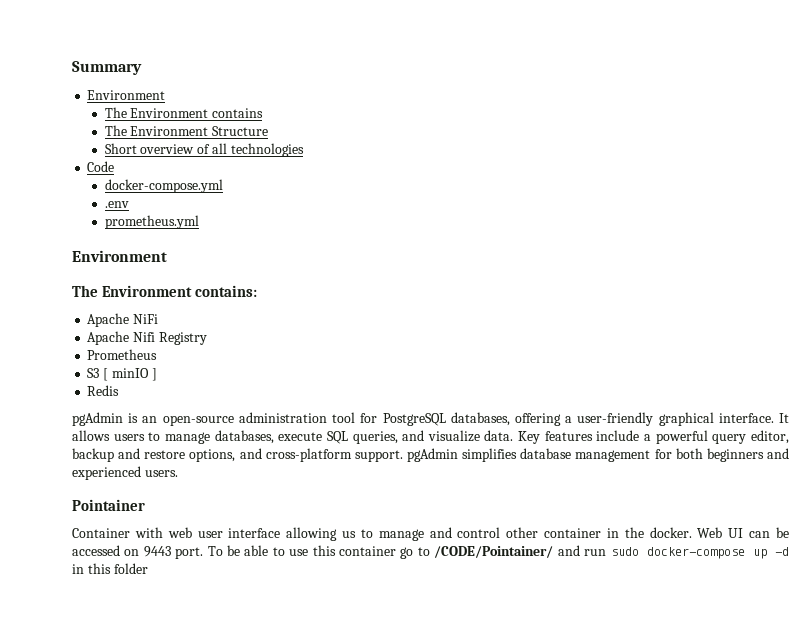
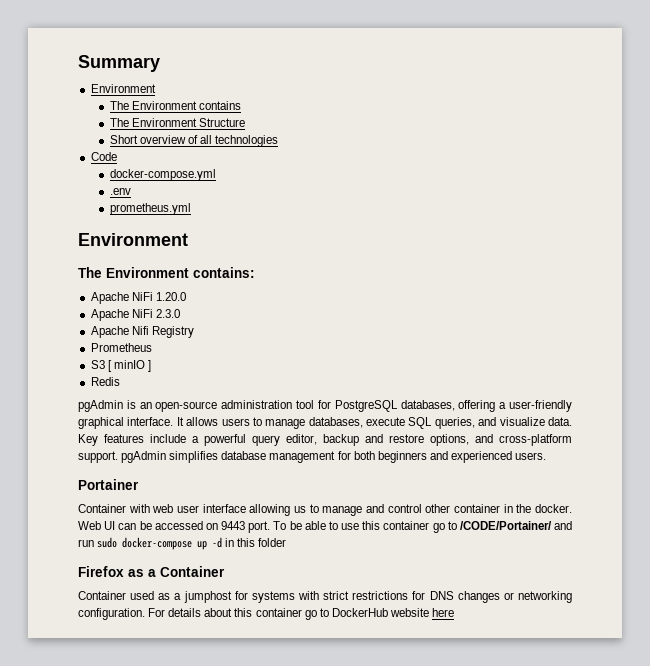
- Apache NiFi
+ Apache NiFi 1.20.0
+ Apache NiFi 2.3.0
- Pointainer
+ Portainer
- To be able to use this container go to /CODE/Pointainer/ and run sudo docker-compose up -d in this folder
+ To be able to use this container go to /CODE/Portainer/ and run sudo docker-compose up -d in this folder
+ Firefox as a Container
+ Container used as a jumphost for systems with strict restrictions for DNS changes or networking configuration. For details about this container go to DockerHub website here

